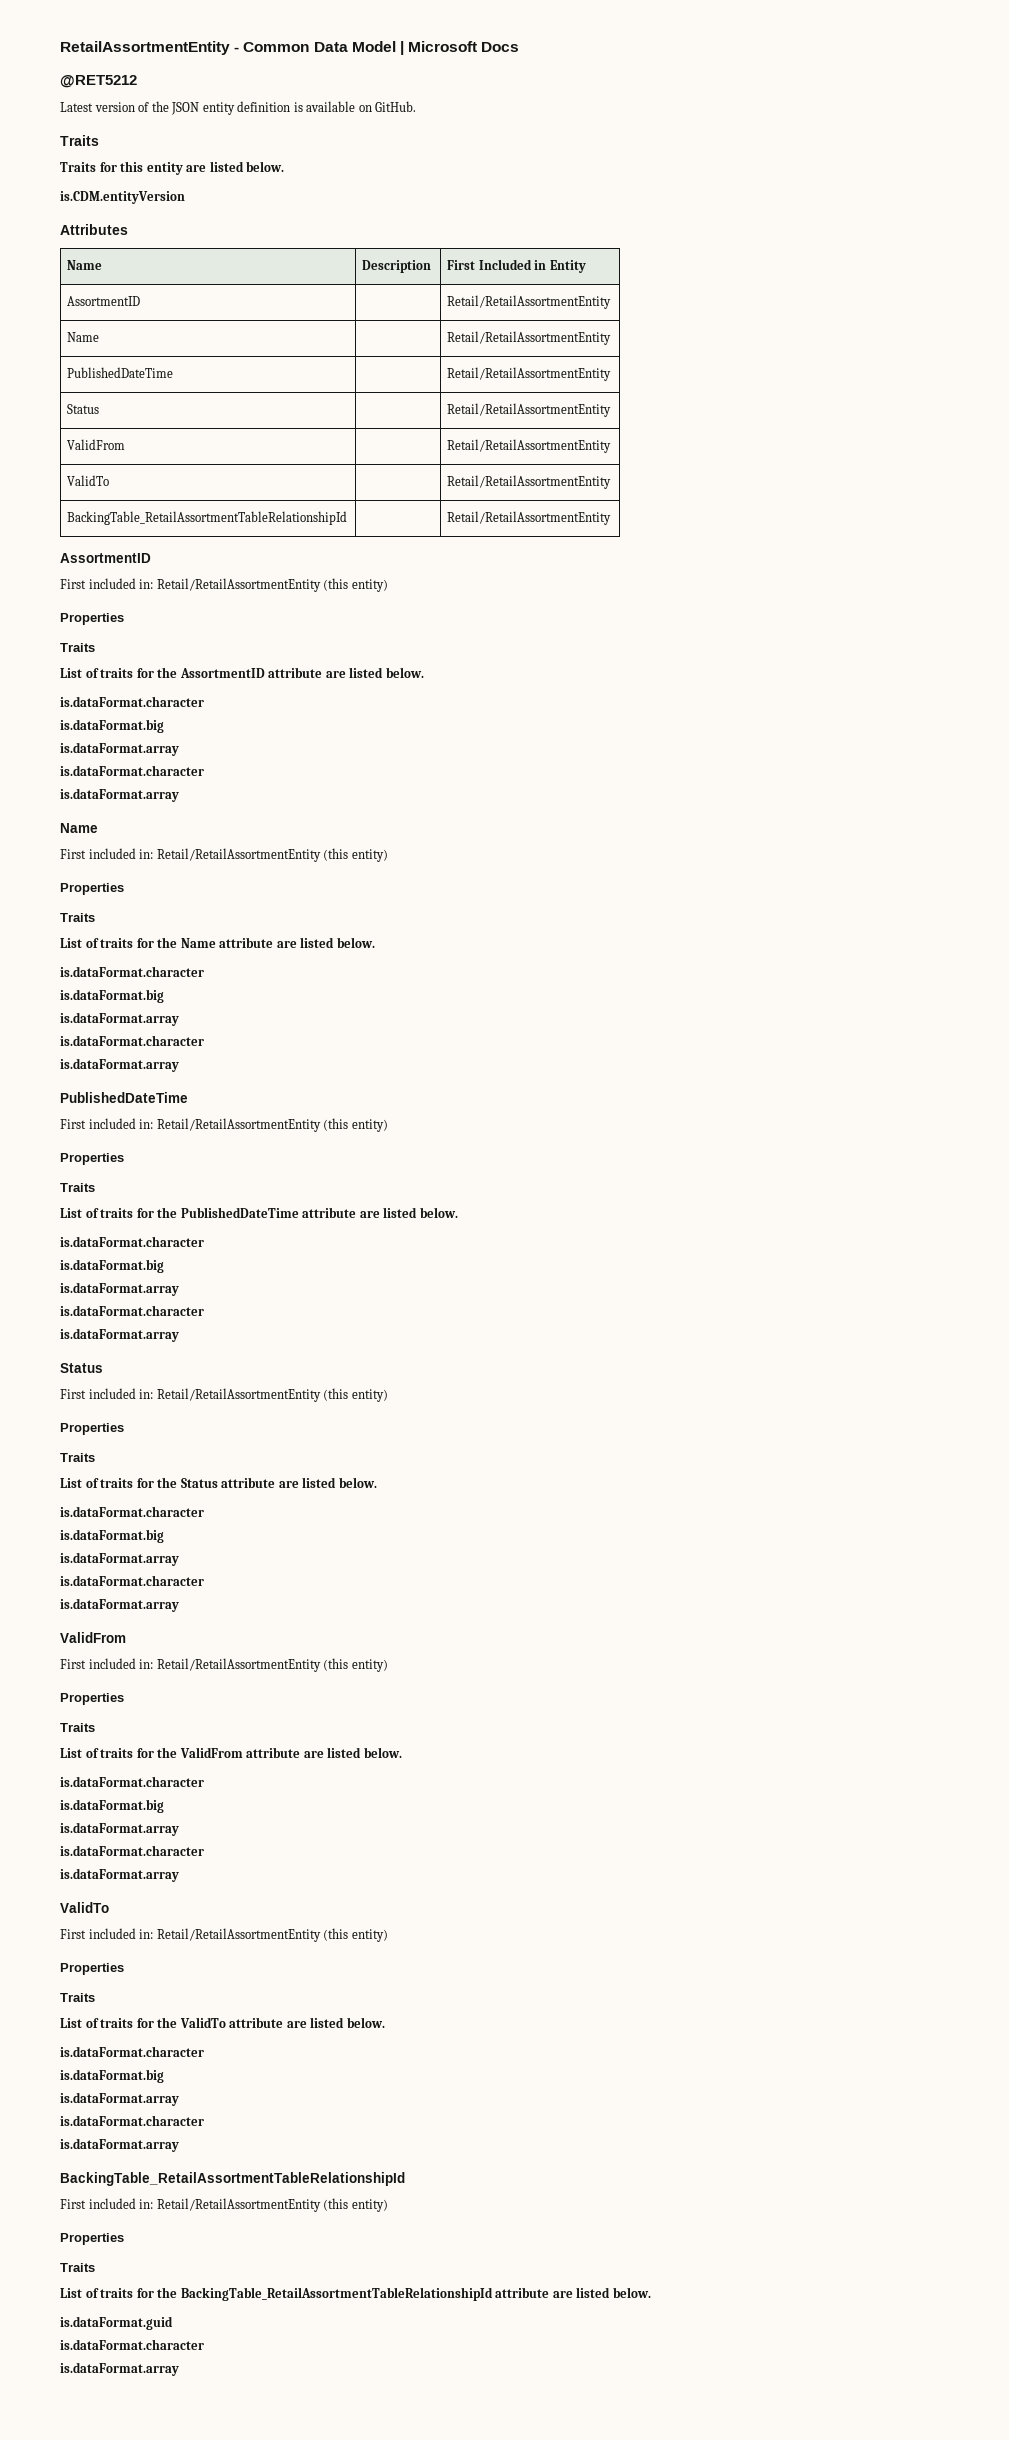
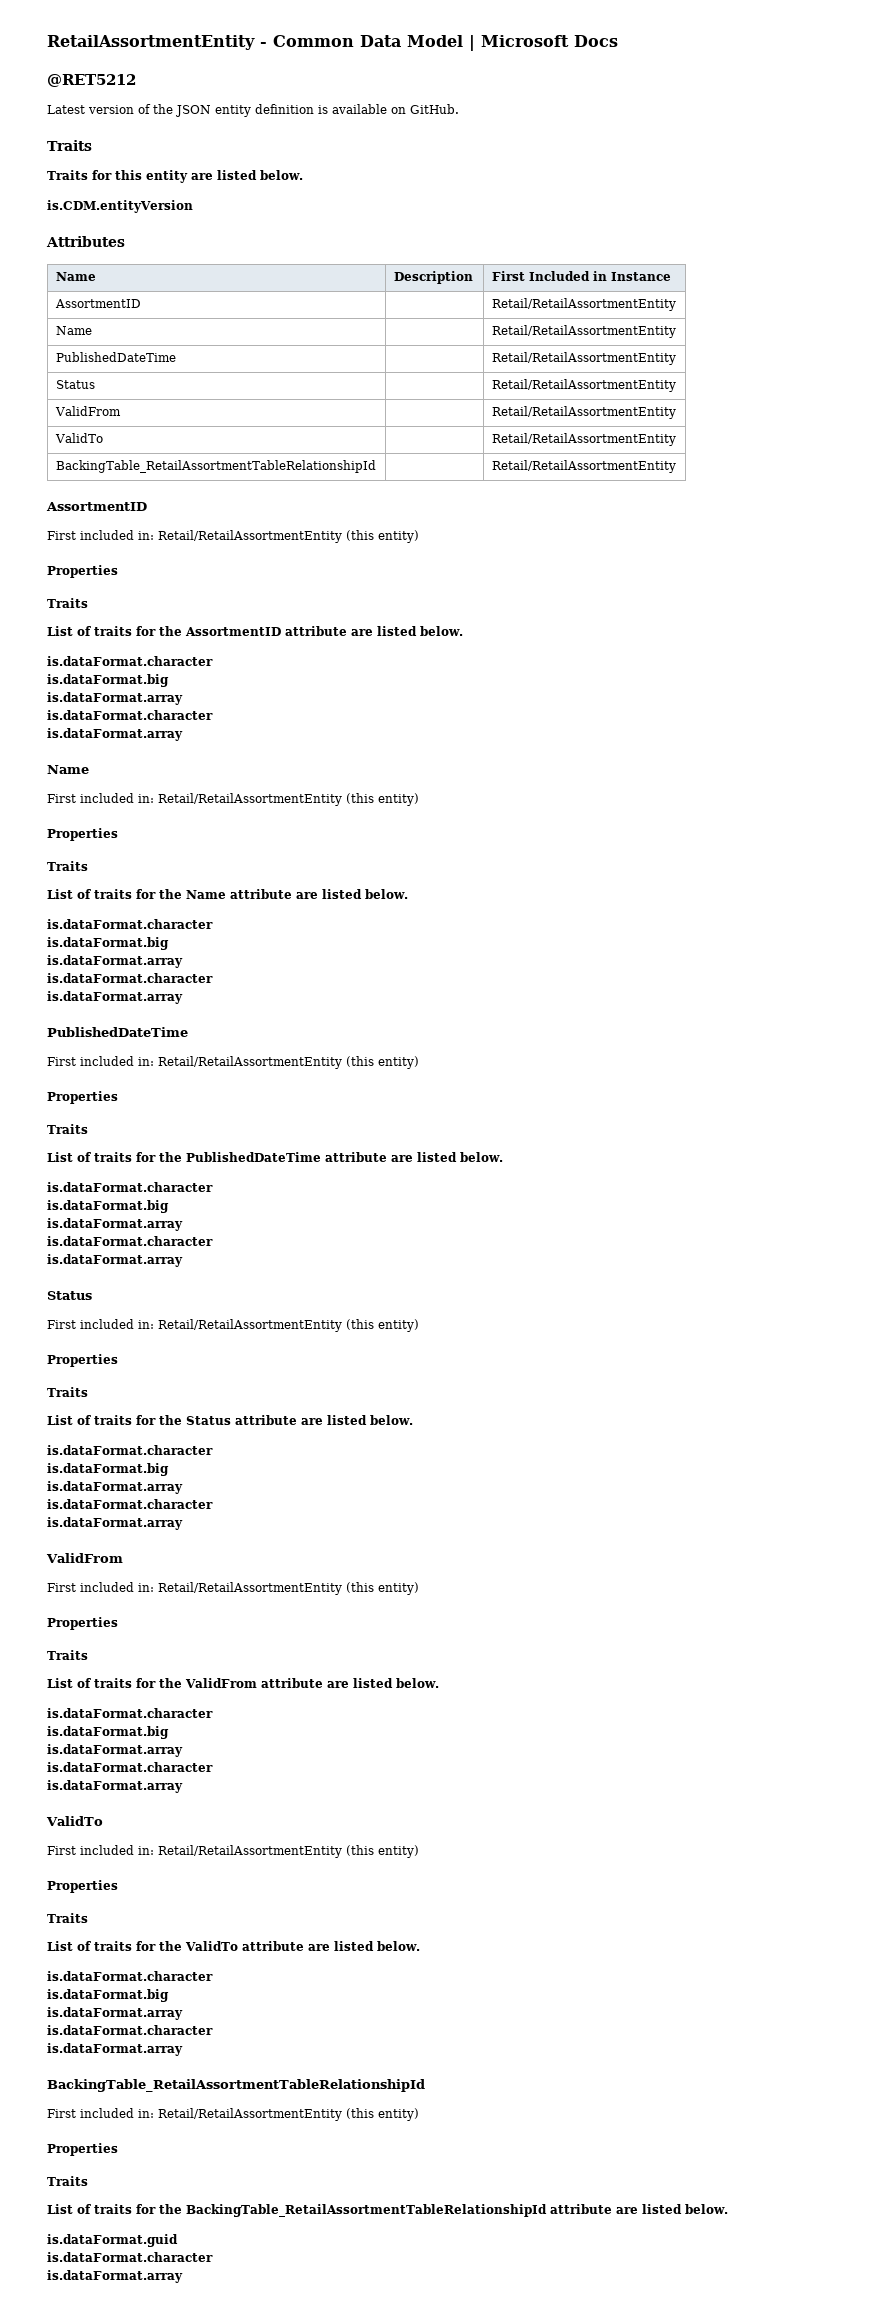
- Name | Description | First Included in Entity
+ Name | Description | First Included in Instance

